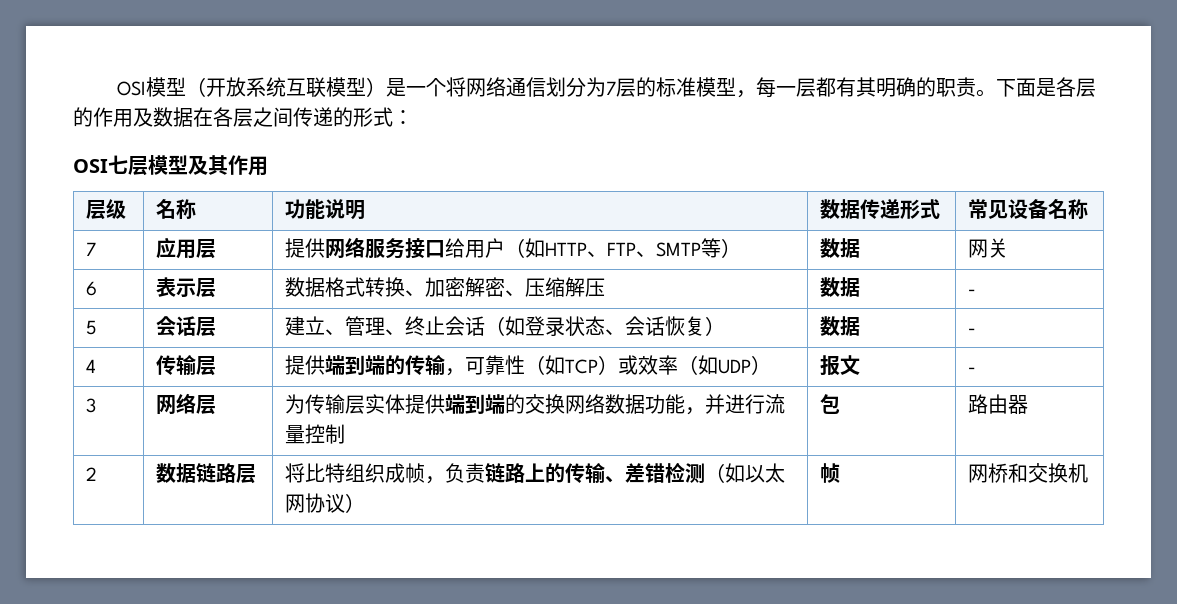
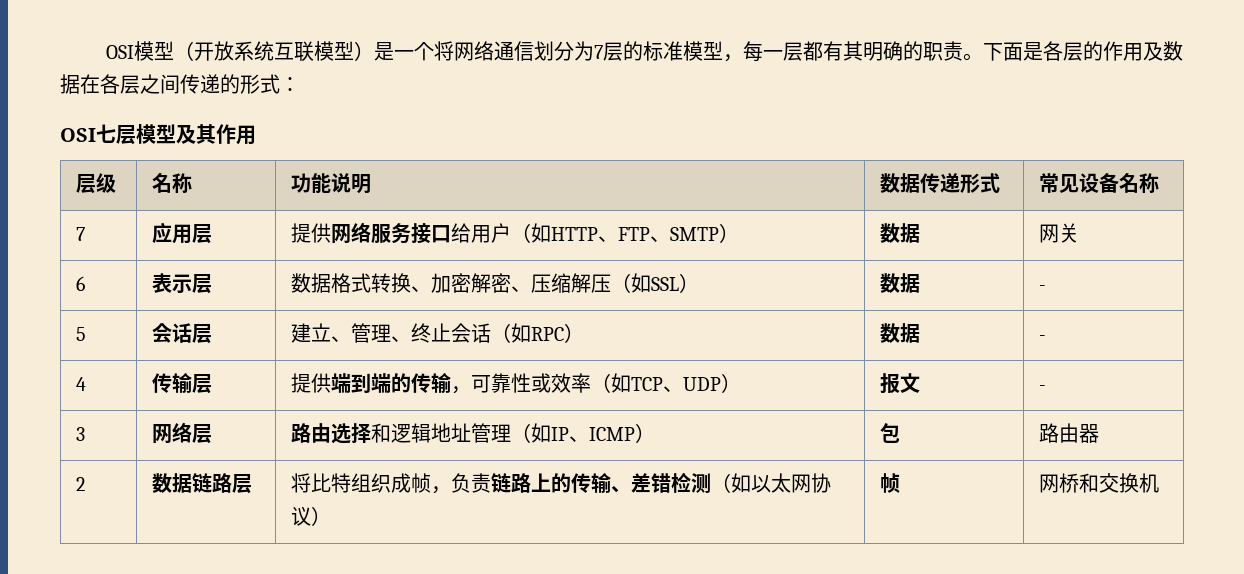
- 7 | 应用层 | 提供网络服务接口给用户（如HTTP、FTP、SMTP等） | 数据 | 网关
+ 7 | 应用层 | 提供网络服务接口给用户（如HTTP、FTP、SMTP） | 数据 | 网关
- 6 | 表示层 | 数据格式转换、加密解密、压缩解压 | 数据 | -
+ 6 | 表示层 | 数据格式转换、加密解密、压缩解压（如SSL） | 数据 | -
- 5 | 会话层 | 建立、管理、终止会话（如登录状态、会话恢复） | 数据 | -
+ 5 | 会话层 | 建立、管理、终止会话（如RPC） | 数据 | -
- 4 | 传输层 | 提供端到端的传输，可靠性（如TCP）或效率（如UDP） | 报文 | -
+ 4 | 传输层 | 提供端到端的传输，可靠性或效率（如TCP、UDP） | 报文 | -
- 3 | 网络层 | 为传输层实体提供端到端的交换网络数据功能，并进行流量控制 | 包 | 路由器
+ 3 | 网络层 | 路由选择和逻辑地址管理（如IP、ICMP） | 包 | 路由器

